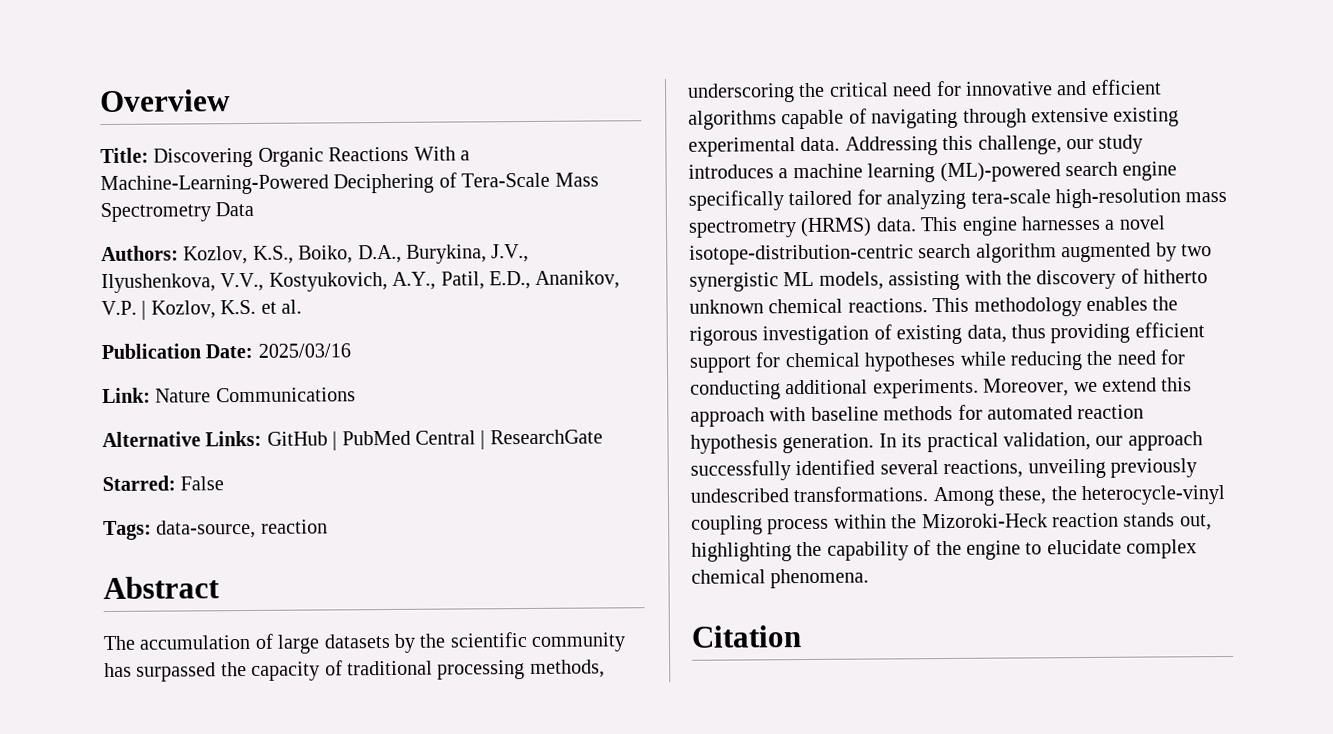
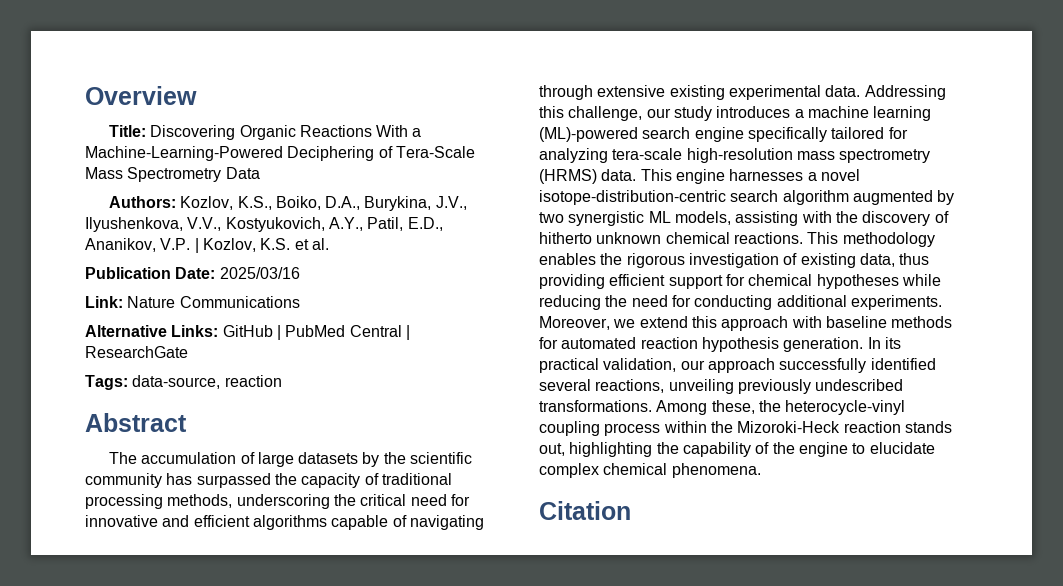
- Starred: False

